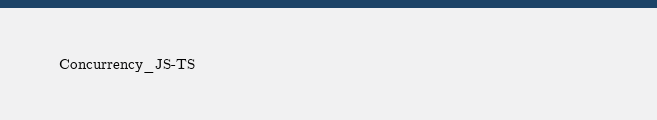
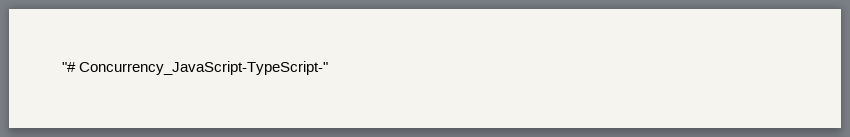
- Concurrency_JS-TS
+ "# Concurrency_JavaScript-TypeScript-"

